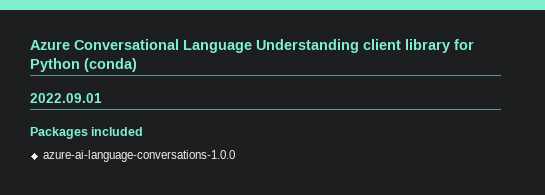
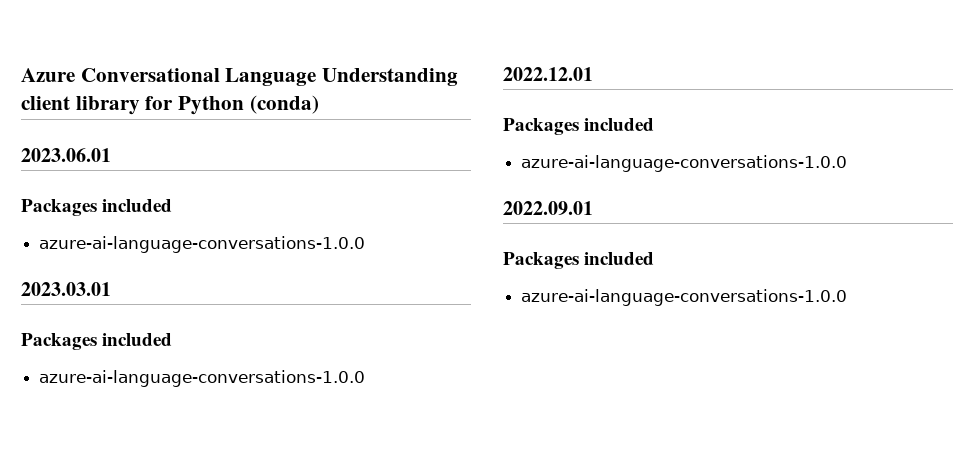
+ 2023.06.01
+ Packages included
+ azure-ai-language-conversations-1.0.0
+ 2023.03.01
+ Packages included
+ azure-ai-language-conversations-1.0.0
+ 2022.12.01
+ Packages included
+ azure-ai-language-conversations-1.0.0

